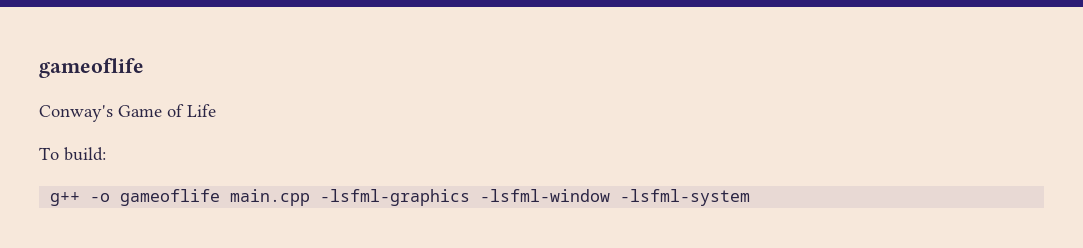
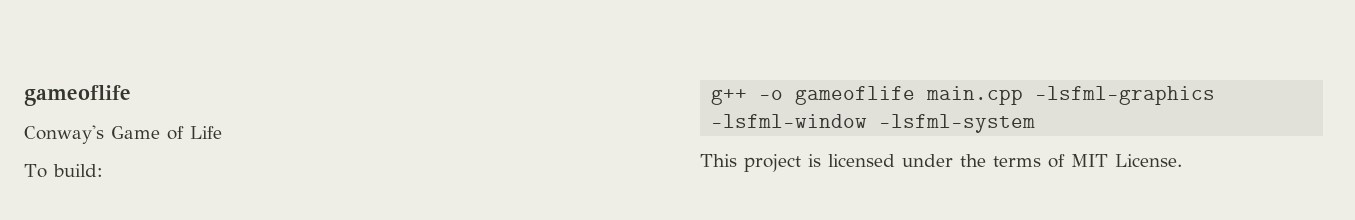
+ This project is licensed under the terms of MIT License.

